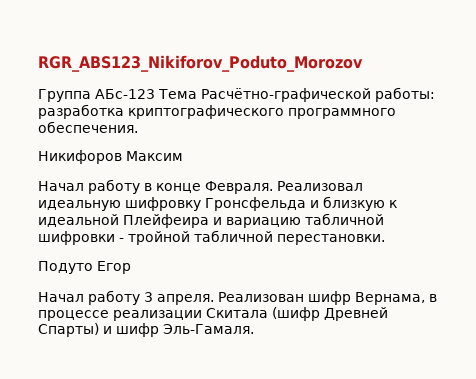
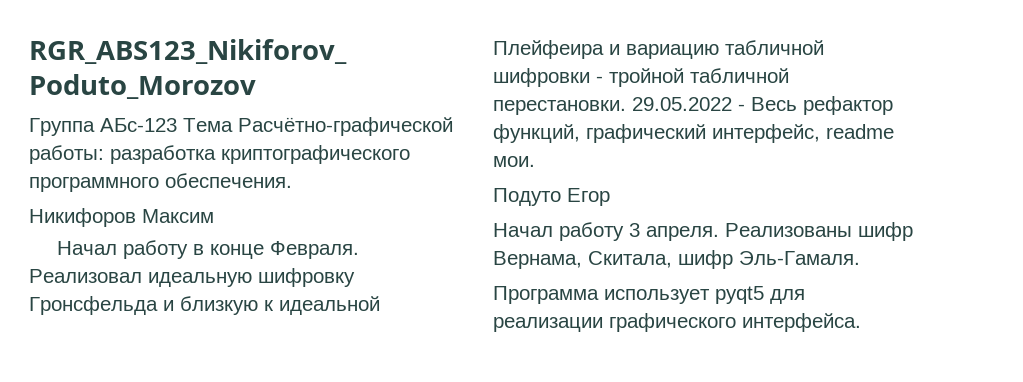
+ 29.05.2022 - Весь рефактор функций, графический интерфейс, readme мои.
- Реализован шифр Вернама, в процессе реализации Скитала (шифр Древней Спарты) и шифр Эль-Гамаля.
+ Реализованы шифр Вернама, Скитала, шифр Эль-Гамаля.
+ Программа использует pyqt5 для реализации графического интерфейса.

